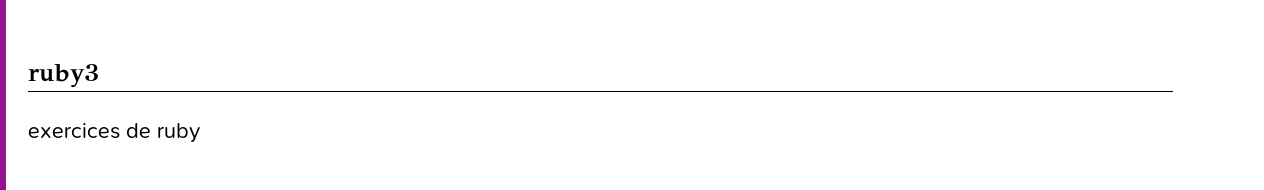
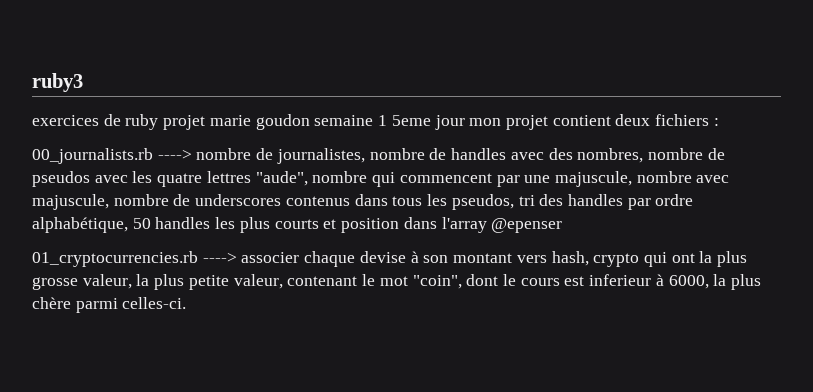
- exercices de ruby
+ exercices de ruby projet marie goudon semaine 1 5eme jour mon projet contient deux fichiers :
+ 00_journalists.rb ----> nombre de journalistes, nombre de handles avec des nombres, nombre de pseudos avec les quatre lettres "aude", nombre qui commencent par une majuscule, nombre avec majuscule, nombre de underscores contenus dans tous les pseudos, tri des handles par ordre alphabétique, 50 handles les plus courts et position dans l'array @epenser
+ 01_cryptocurrencies.rb ----> associer chaque devise à son montant vers hash, crypto qui ont la plus grosse valeur, la plus petite valeur, contenant le mot "coin", dont le cours est inferieur à 6000, la plus chère parmi celles-ci.

